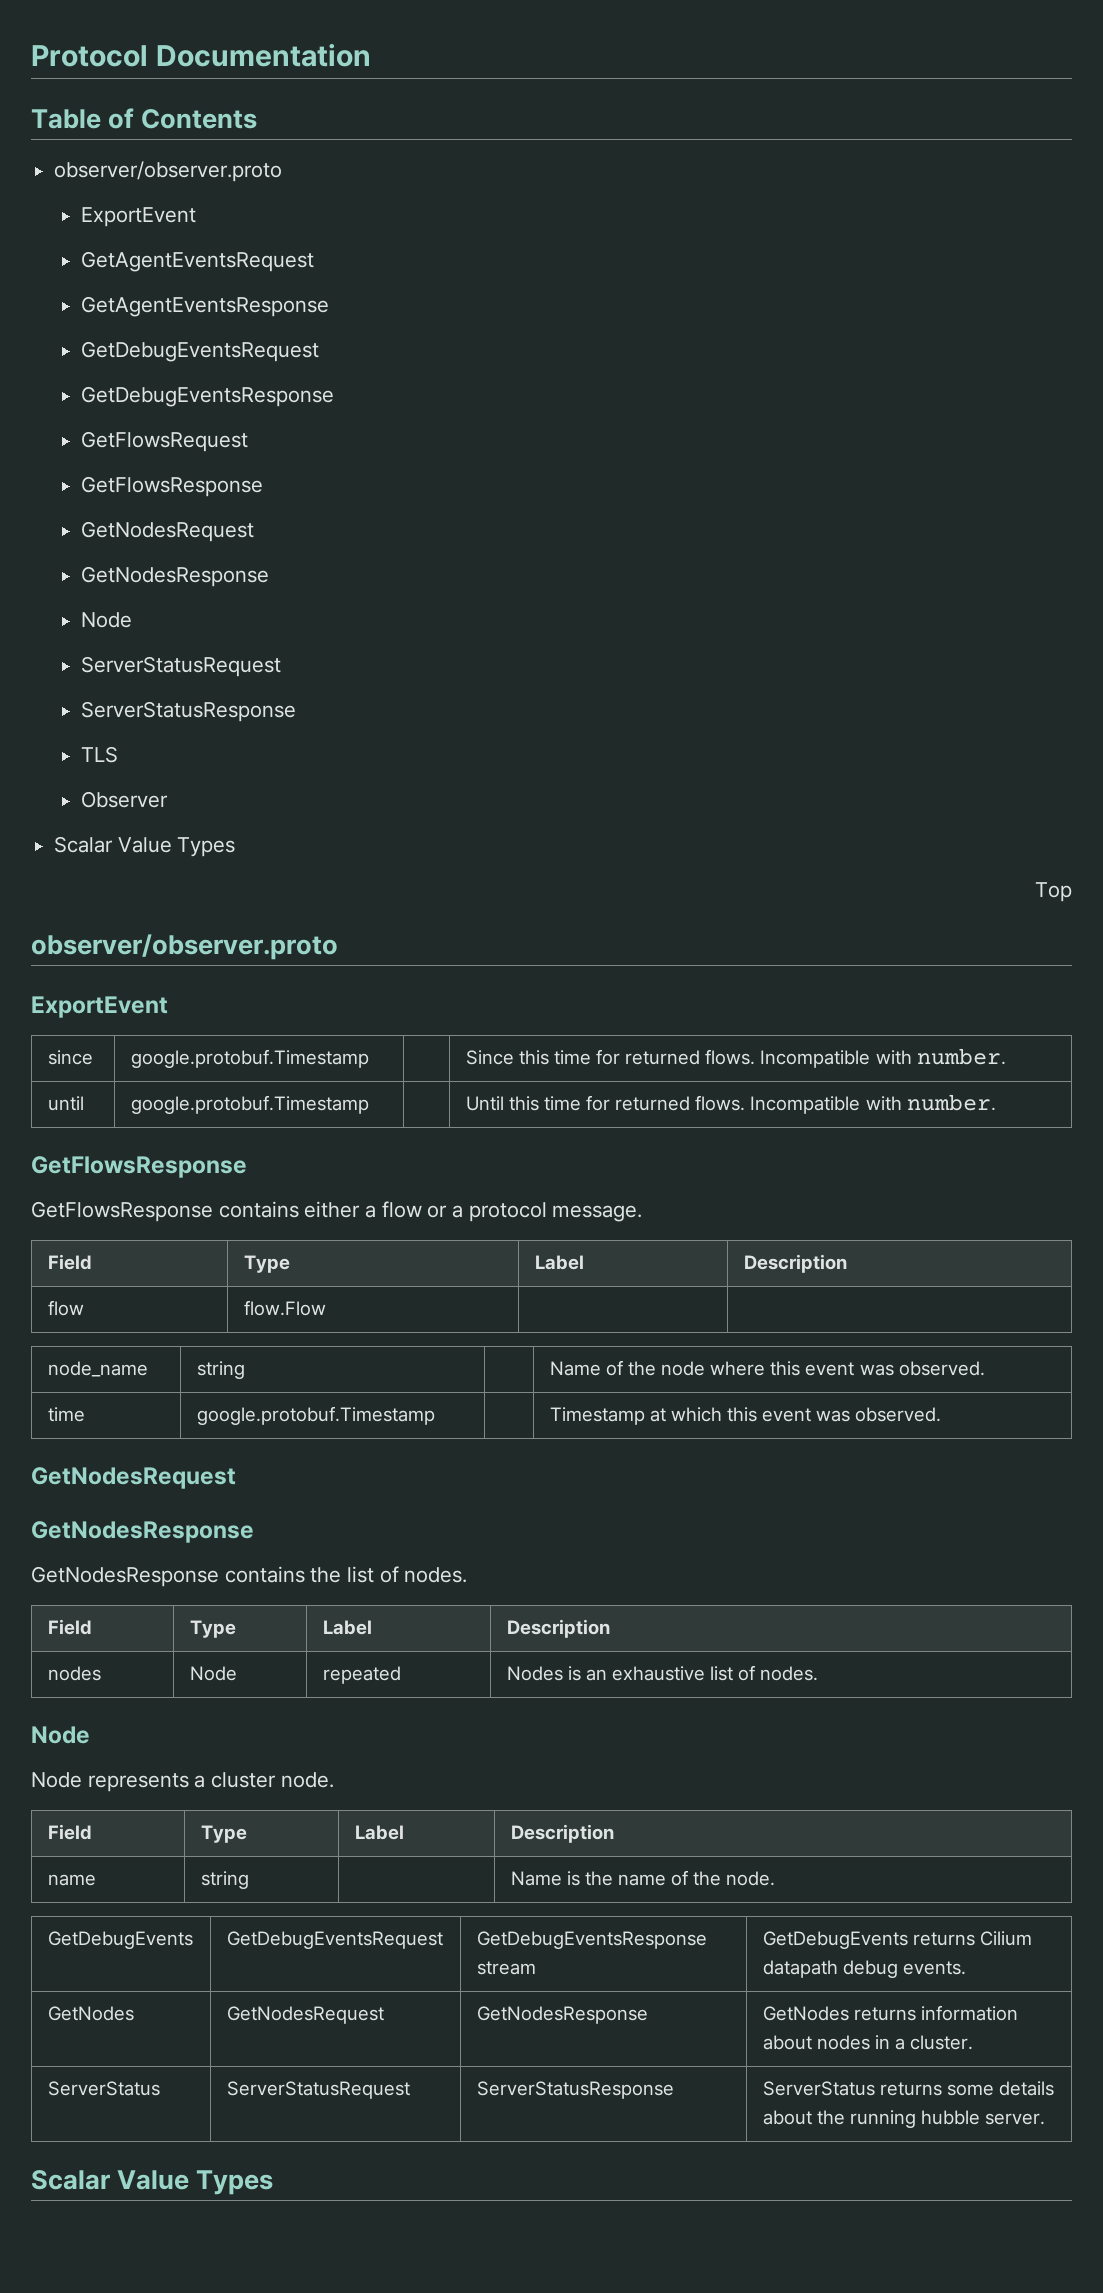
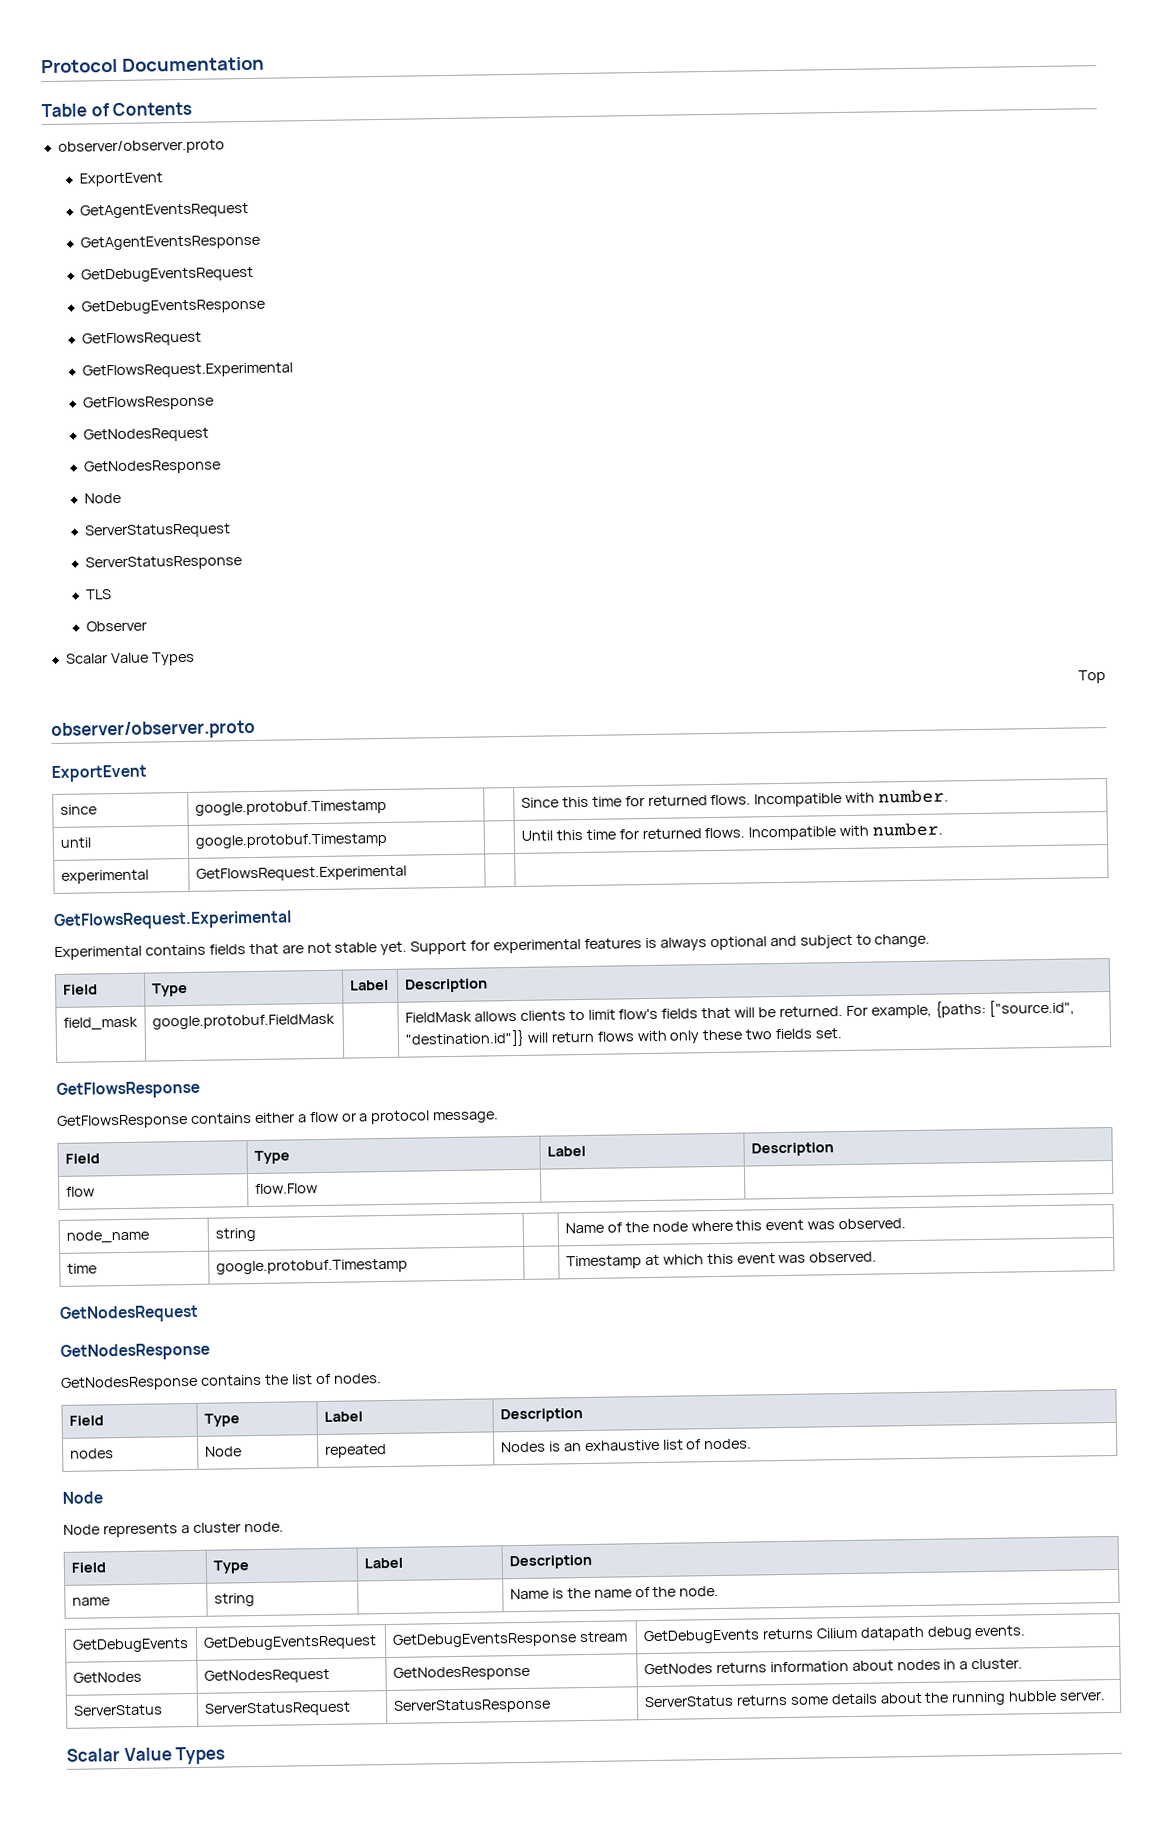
  GetFlowsRequest
+ GetFlowsRequest.Experimental
+ experimental | GetFlowsRequest.Experimental | |
+ GetFlowsRequest.Experimental
+ Experimental contains fields that are not stable yet. Support for experimental features is always optional and subject to change.
+ Field | Type | Label | Description
+ field_mask | google.protobuf.FieldMask | | FieldMask allows clients to limit flow's fields that will be returned. For example, {paths: ["source.id", "destination.id"]} will return flows with only these two fields set.

